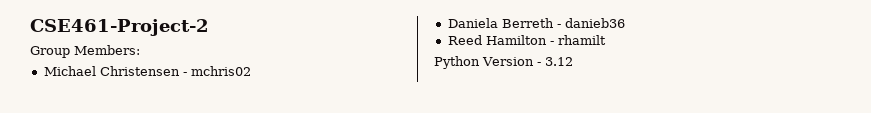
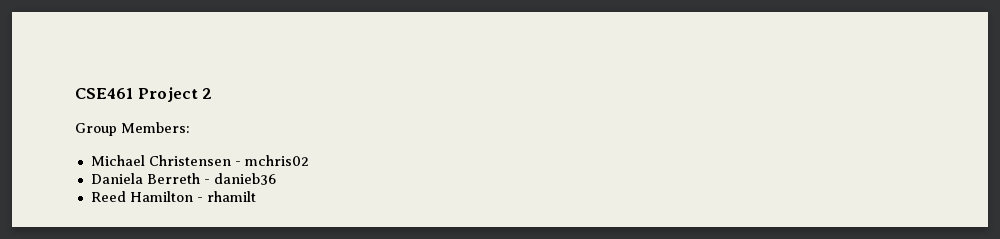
- CSE461-Project-2
+ CSE461 Project 2
- Python Version - 3.12

